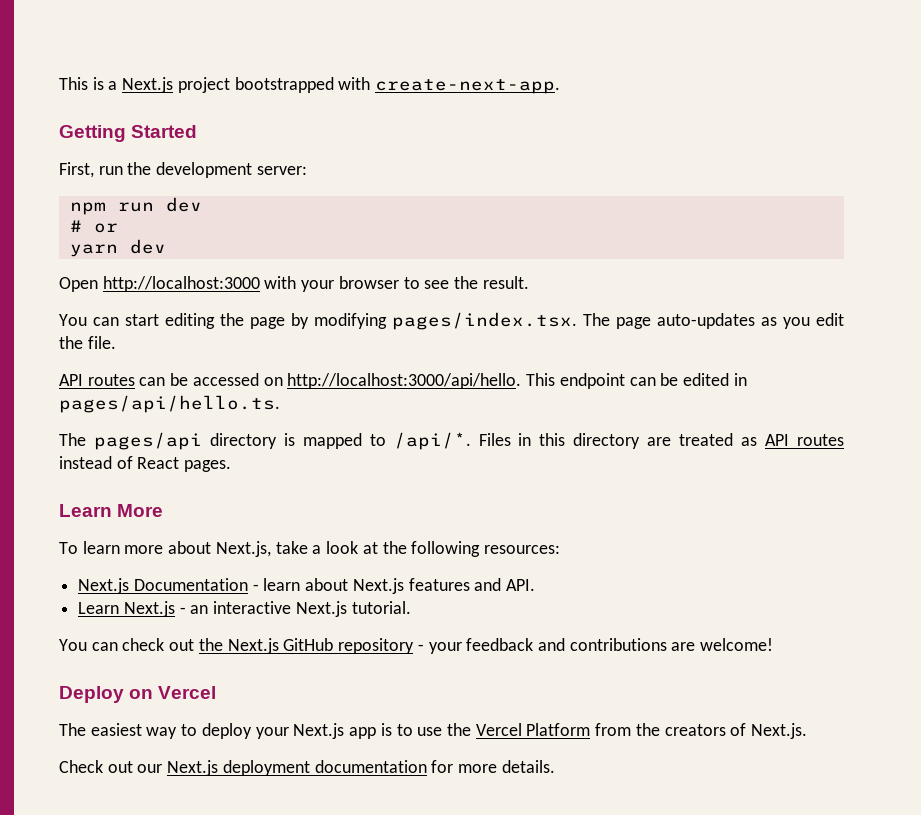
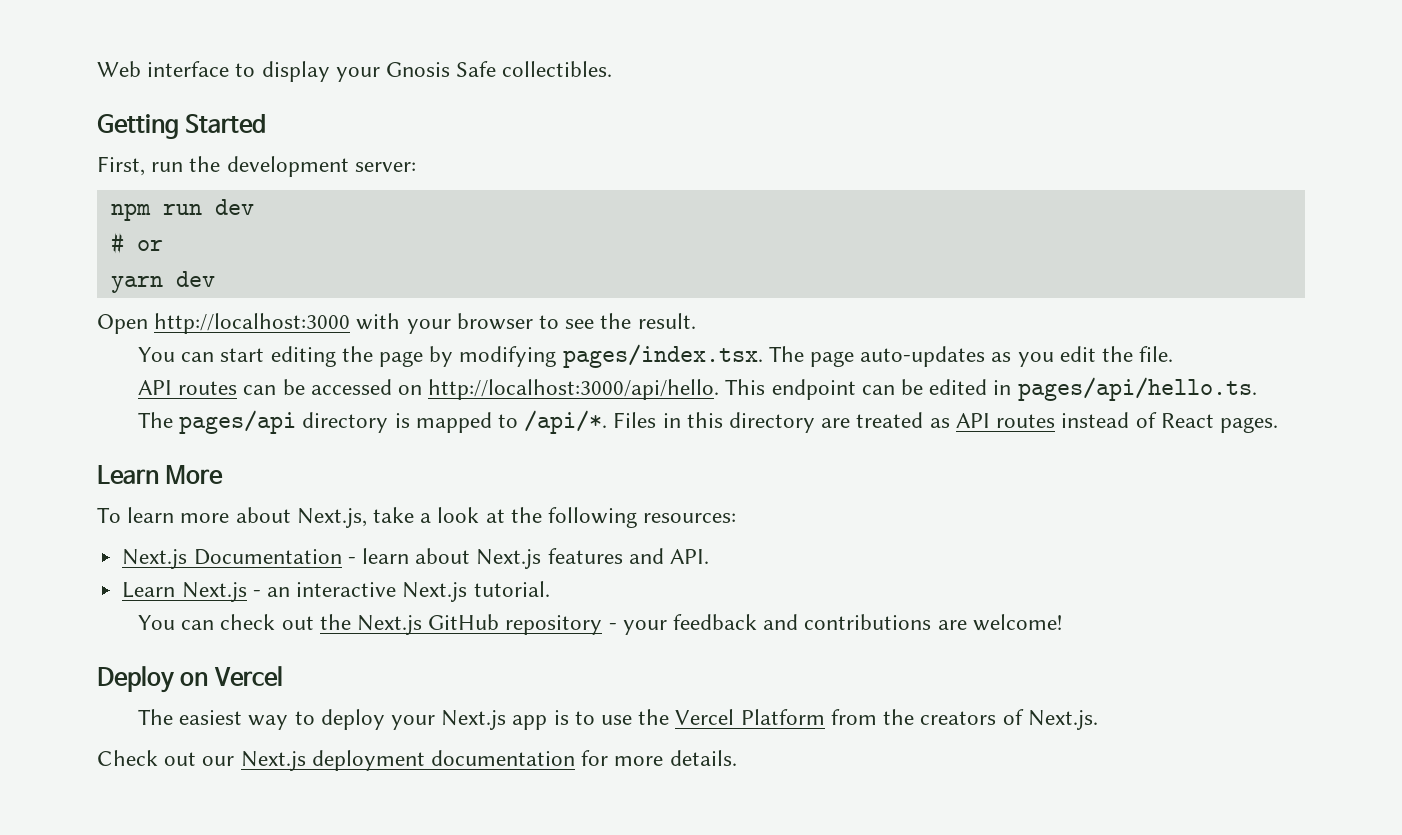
- This is a Next.js project bootstrapped with create-next-app.
+ Web interface to display your Gnosis Safe collectibles.

